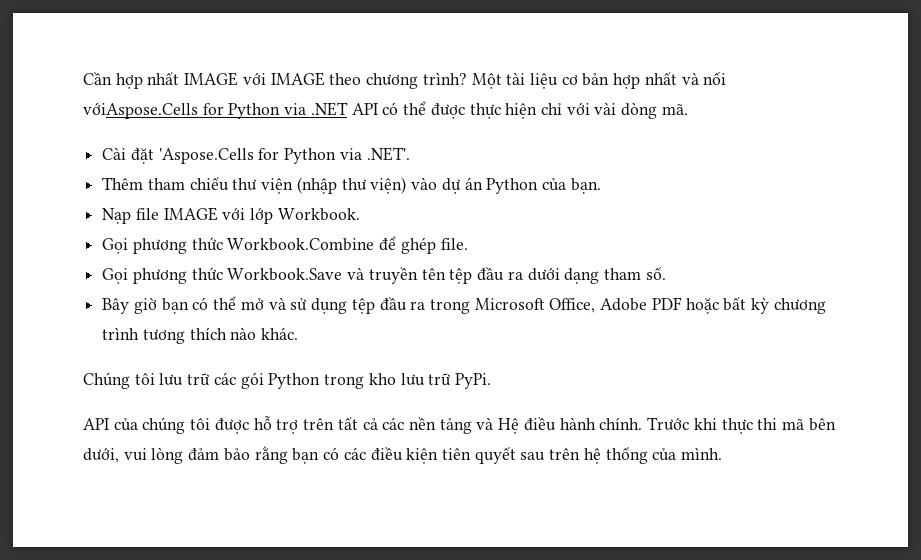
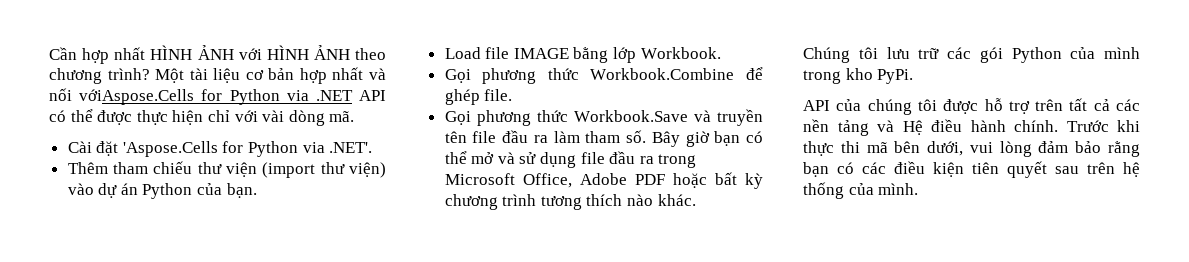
- Cần hợp nhất IMAGE với IMAGE theo chương trình?
+ Cần hợp nhất HÌNH ẢNH với HÌNH ẢNH theo chương trình?
- Thêm tham chiếu thư viện (nhập thư viện) vào dự án Python của bạn.
+ Thêm tham chiếu thư viện (import thư viện) vào dự án Python của bạn.
- Nạp file IMAGE với lớp Workbook.
+ Load file IMAGE bằng lớp Workbook.
- Gọi phương thức Workbook.Save và truyền tên tệp đầu ra dưới dạng tham số.
- Bây giờ bạn có thể mở và sử dụng tệp đầu ra trong Microsoft Office, Adobe PDF hoặc bất kỳ chương trình tương thích nào khác.
+ Gọi phương thức Workbook.Save và truyền tên file đầu ra làm tham số. Bây giờ bạn có thể mở và sử dụng file đầu ra trong Microsoft Office, Adobe PDF hoặc bất kỳ chương trình tương thích nào khác.
- Chúng tôi lưu trữ các gói Python trong kho lưu trữ PyPi.
+ Chúng tôi lưu trữ các gói Python của mình trong kho PyPi.

